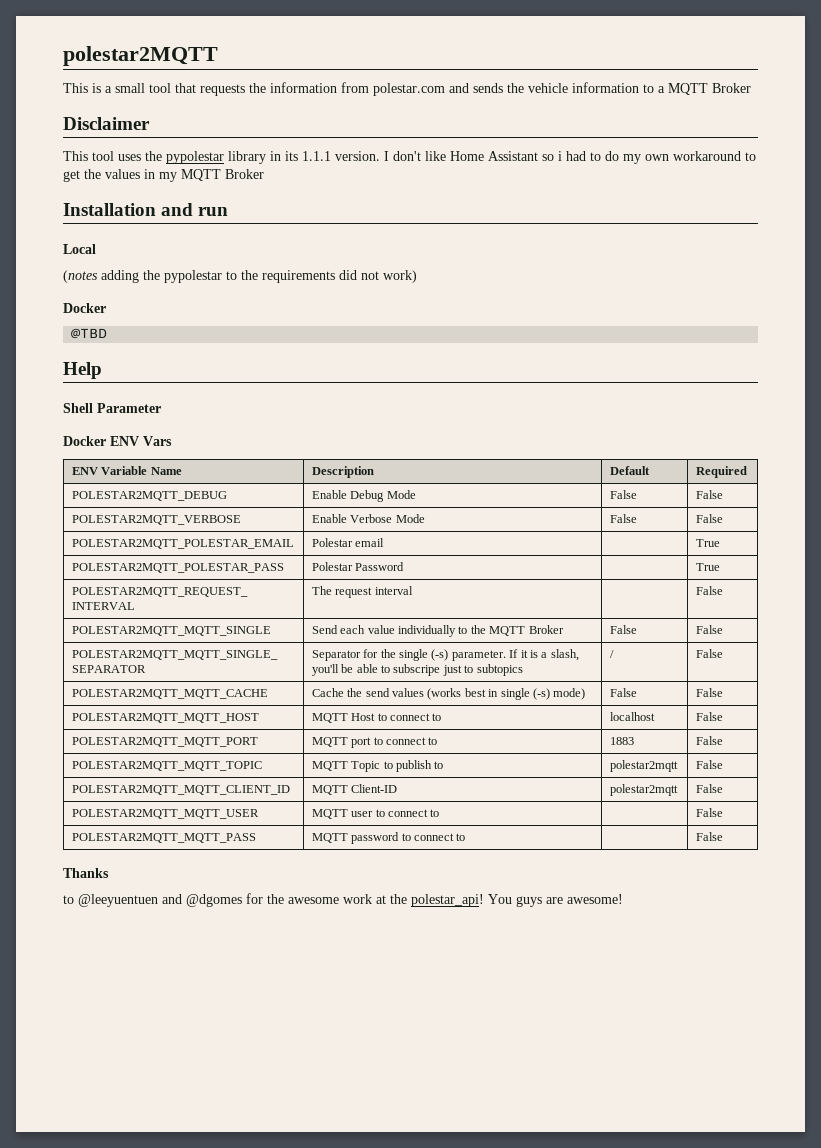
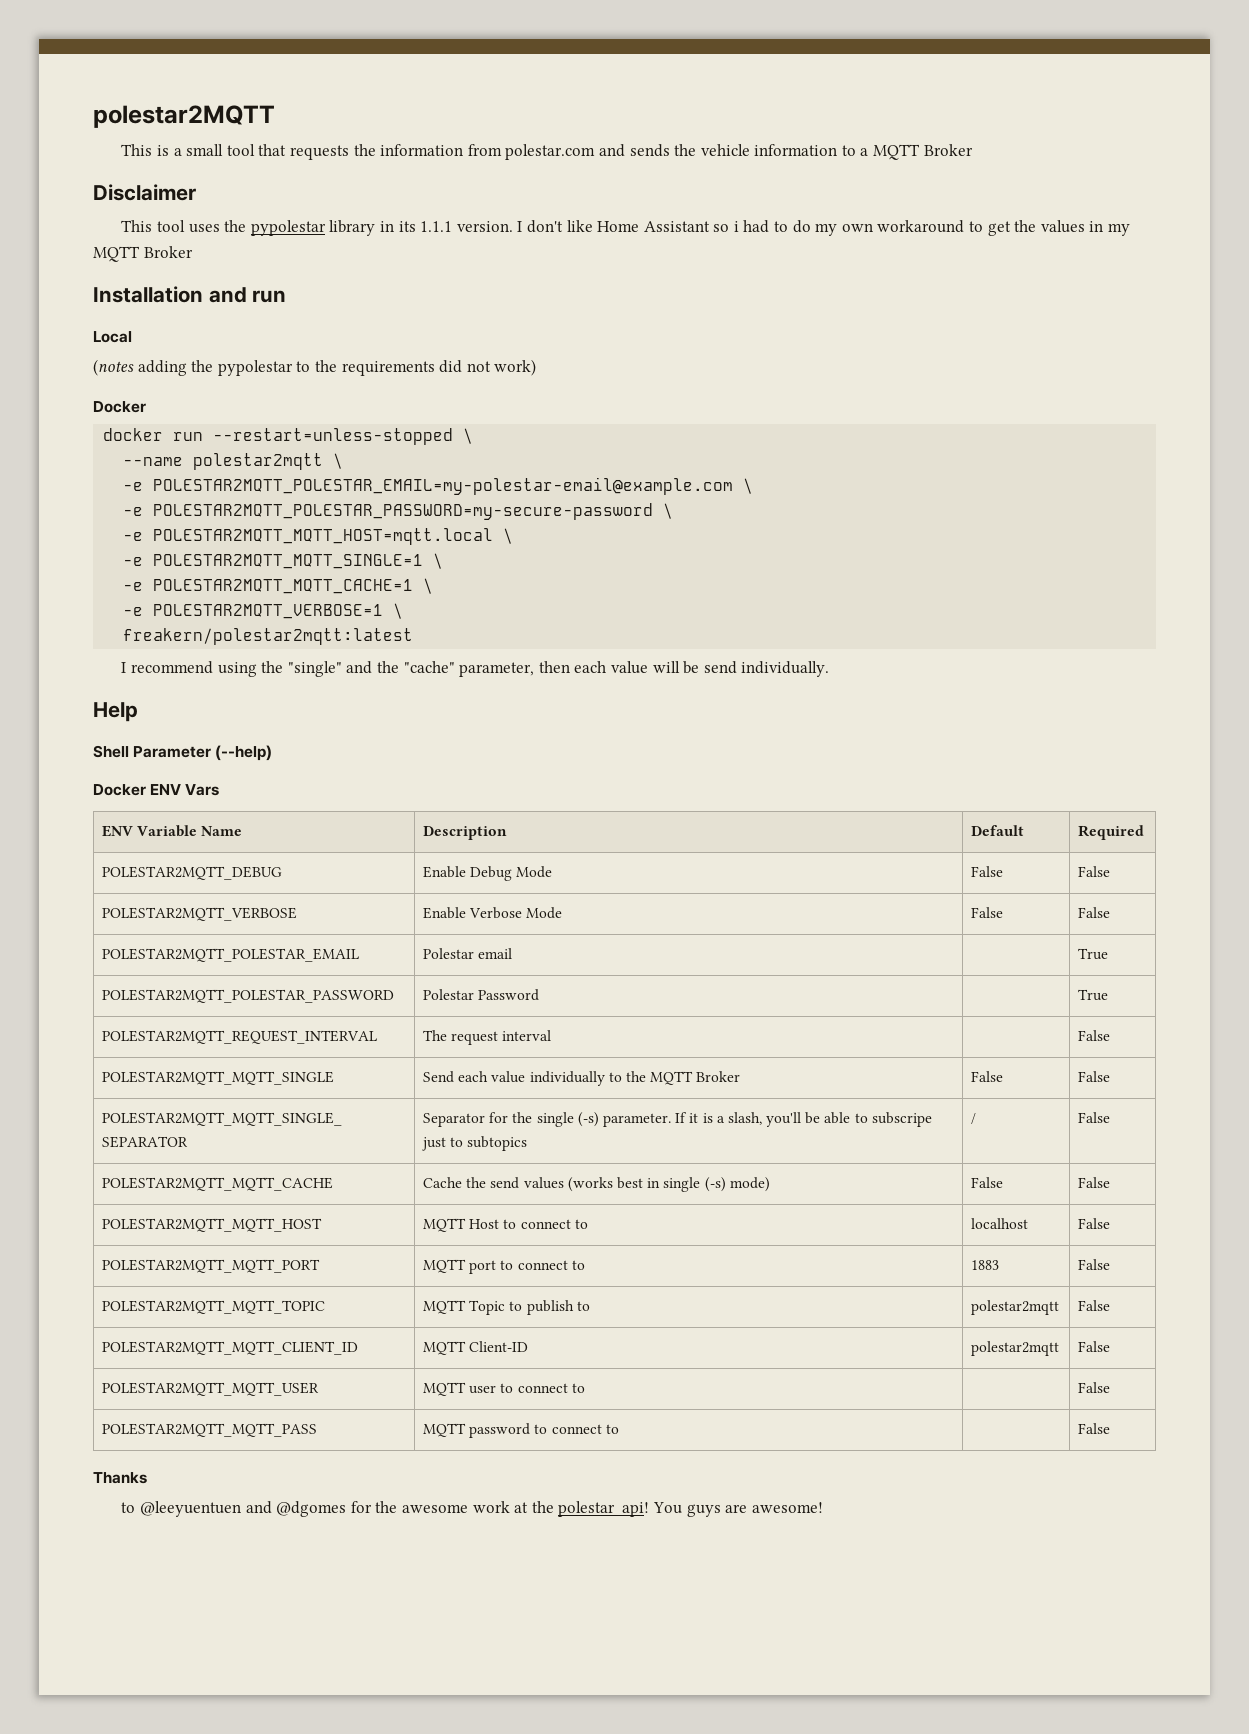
- @TBD
+ docker run --restart=unless-stopped \
+ --name polestar2mqtt \
+ -e POLESTAR2MQTT_POLESTAR_EMAIL=my-polestar-email@example.com \
+ -e POLESTAR2MQTT_POLESTAR_PASSWORD=my-secure-password \
+ -e POLESTAR2MQTT_MQTT_HOST=mqtt.local \
+ -e POLESTAR2MQTT_MQTT_SINGLE=1 \
+ -e POLESTAR2MQTT_MQTT_CACHE=1 \
+ -e POLESTAR2MQTT_VERBOSE=1 \
+ freakern/polestar2mqtt:latest
+ I recommend using the "single" and the "cache" parameter, then each value will be send individually.
- Shell Parameter
+ Shell Parameter (--help)
- POLESTAR2MQTT_POLESTAR_PASS | Polestar Password | | True
+ POLESTAR2MQTT_POLESTAR_PASSWORD | Polestar Password | | True

